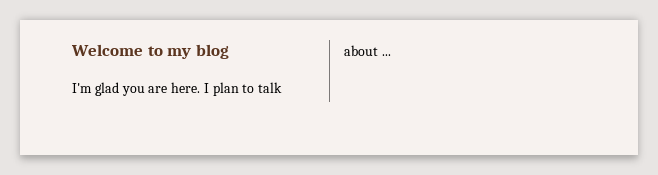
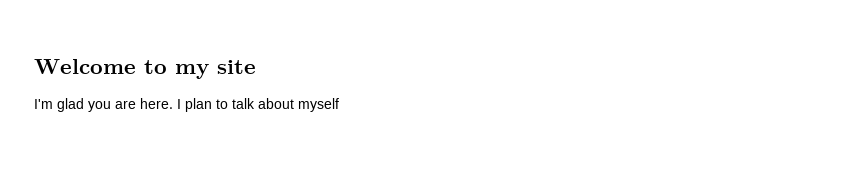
- Welcome to my blog
+ Welcome to my site
- I plan to talk about ...
+ I plan to talk about myself

